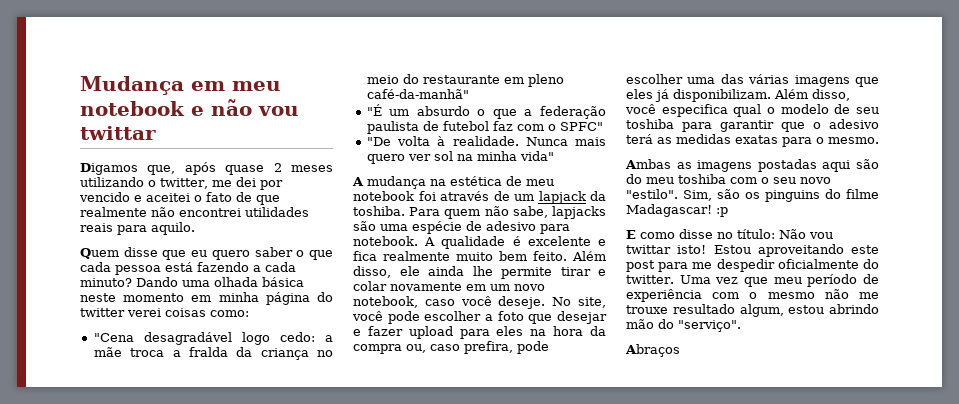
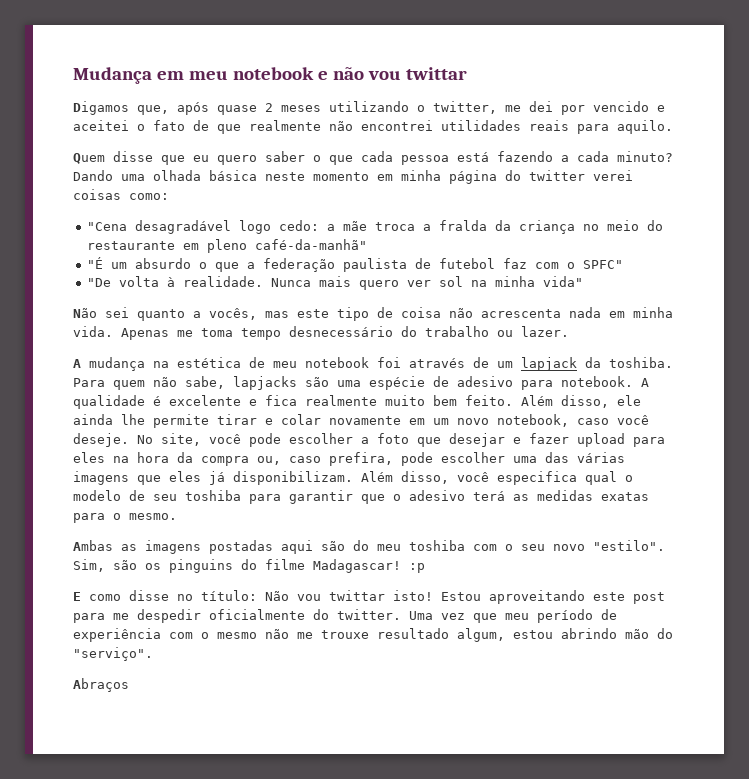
+ Não sei quanto a vocês, mas este tipo de coisa não acrescenta nada em minha vida. Apenas me toma tempo desnecessário do trabalho ou lazer.

